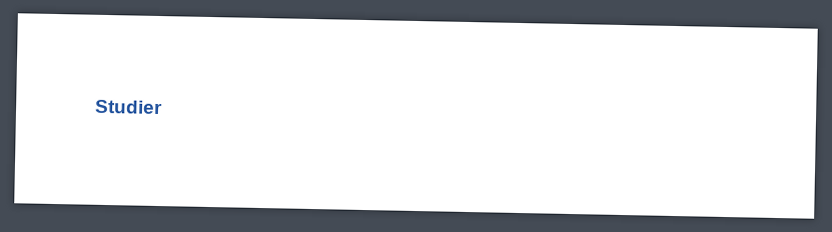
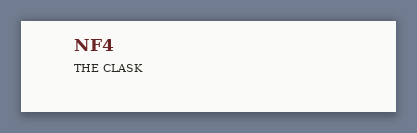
- Studier
+ NF4
+ THE CLASK

